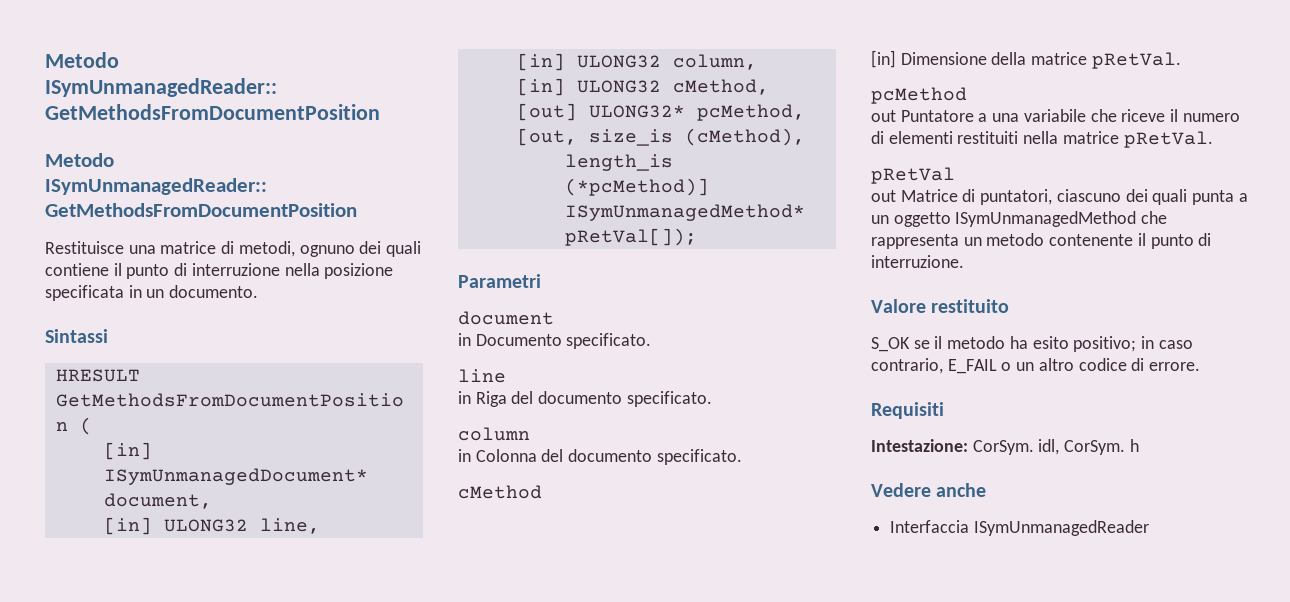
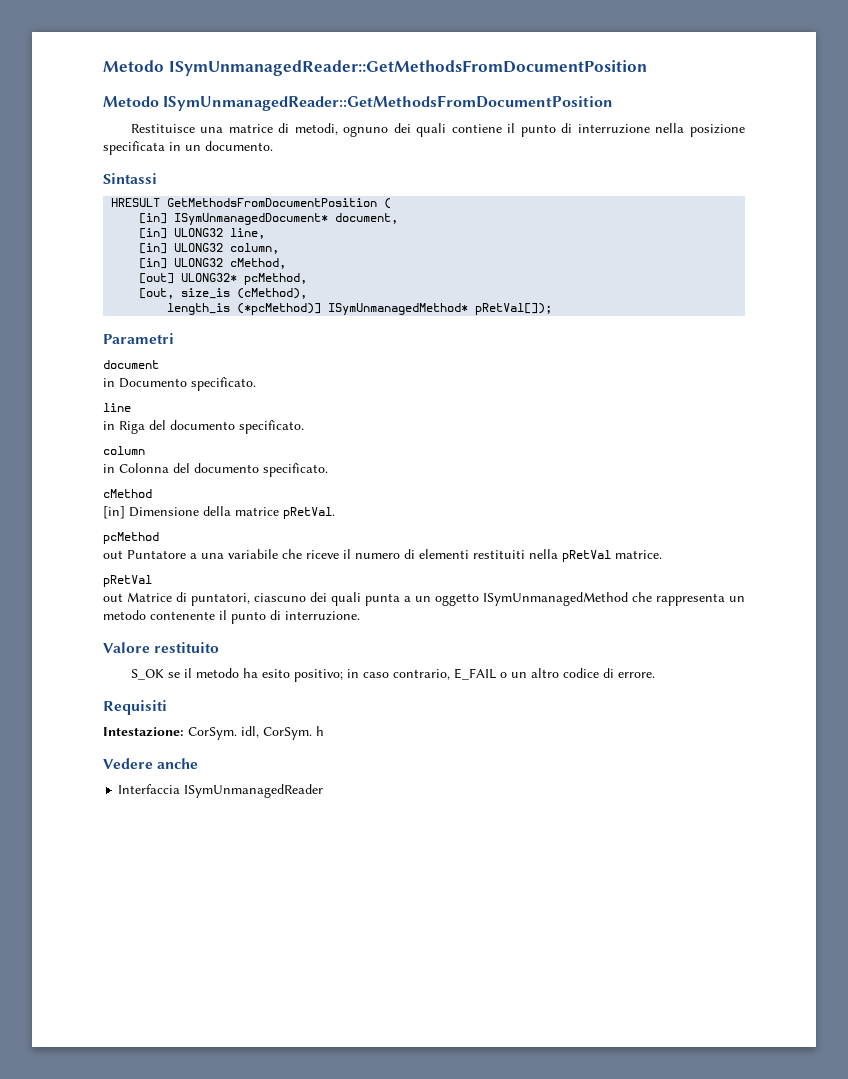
- out Puntatore a una variabile che riceve il numero di elementi restituiti nella matrice pRetVal.
+ out Puntatore a una variabile che riceve il numero di elementi restituiti nella pRetVal matrice.

